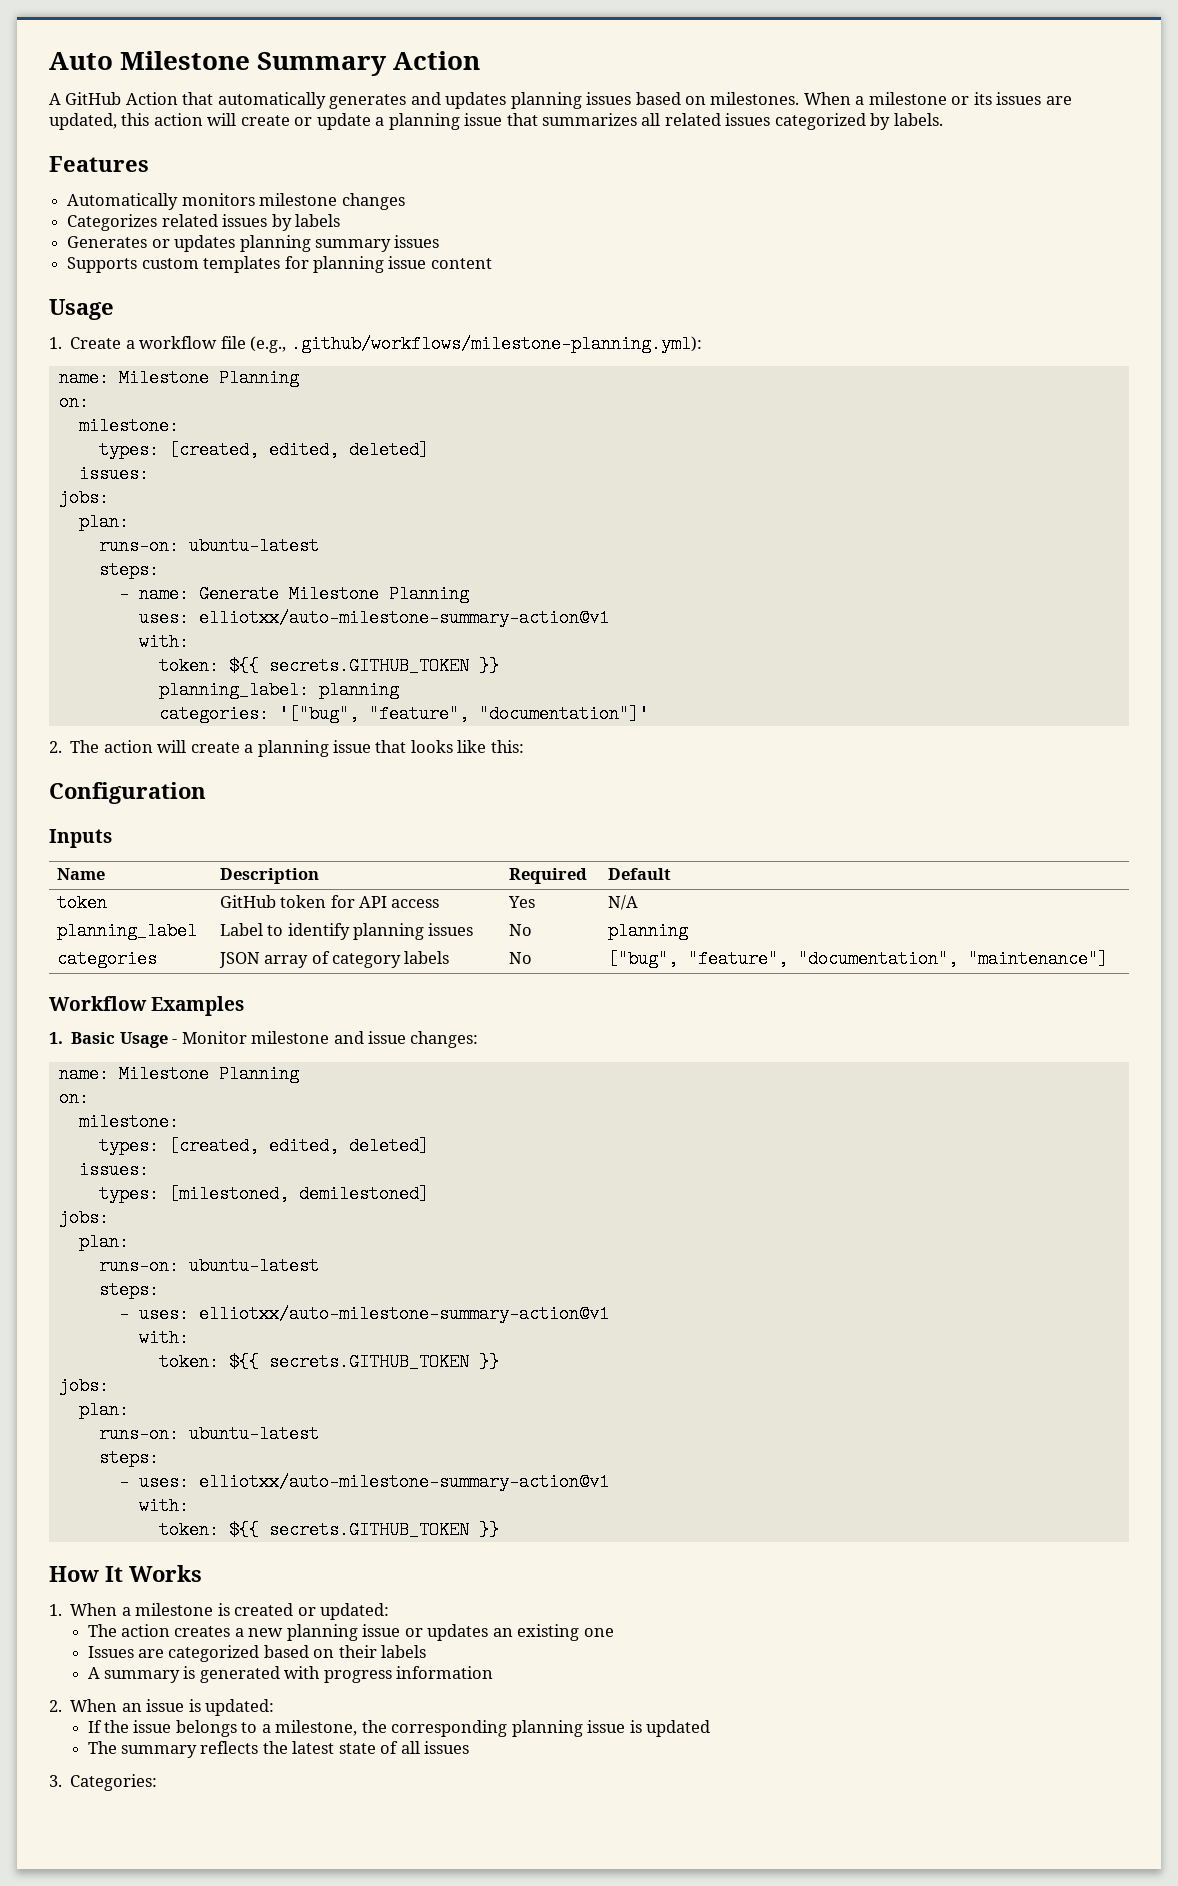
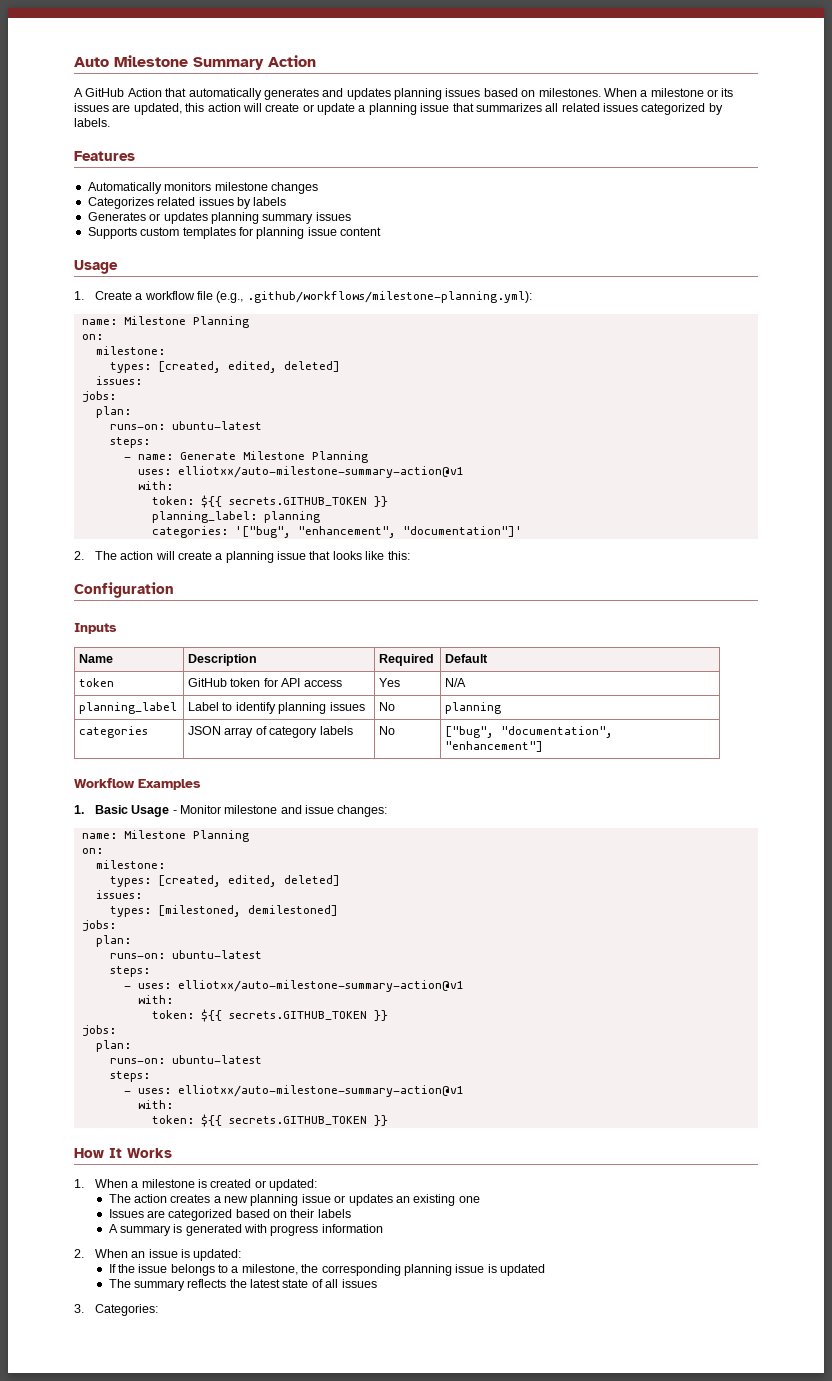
- categories: '["bug", "feature", "documentation"]'
+ categories: '["bug", "enhancement", "documentation"]'
- categories | JSON array of category labels | No | ["bug", "feature", "documentation", "maintenance"]
+ categories | JSON array of category labels | No | ["bug", "documentation", "enhancement"]

